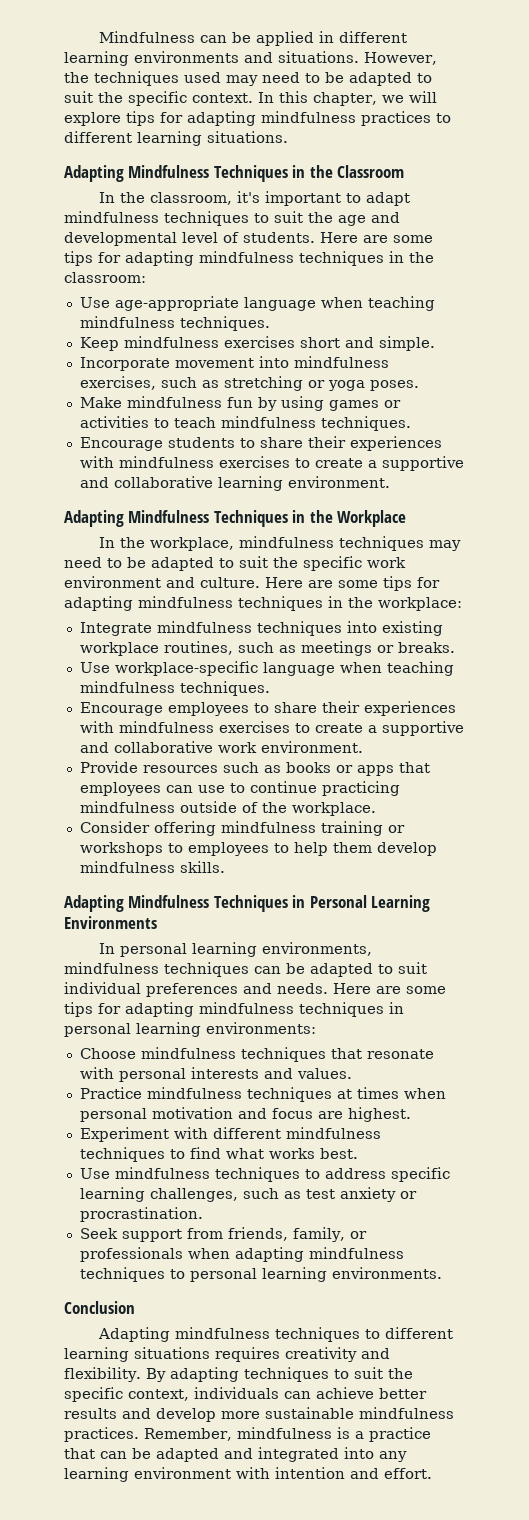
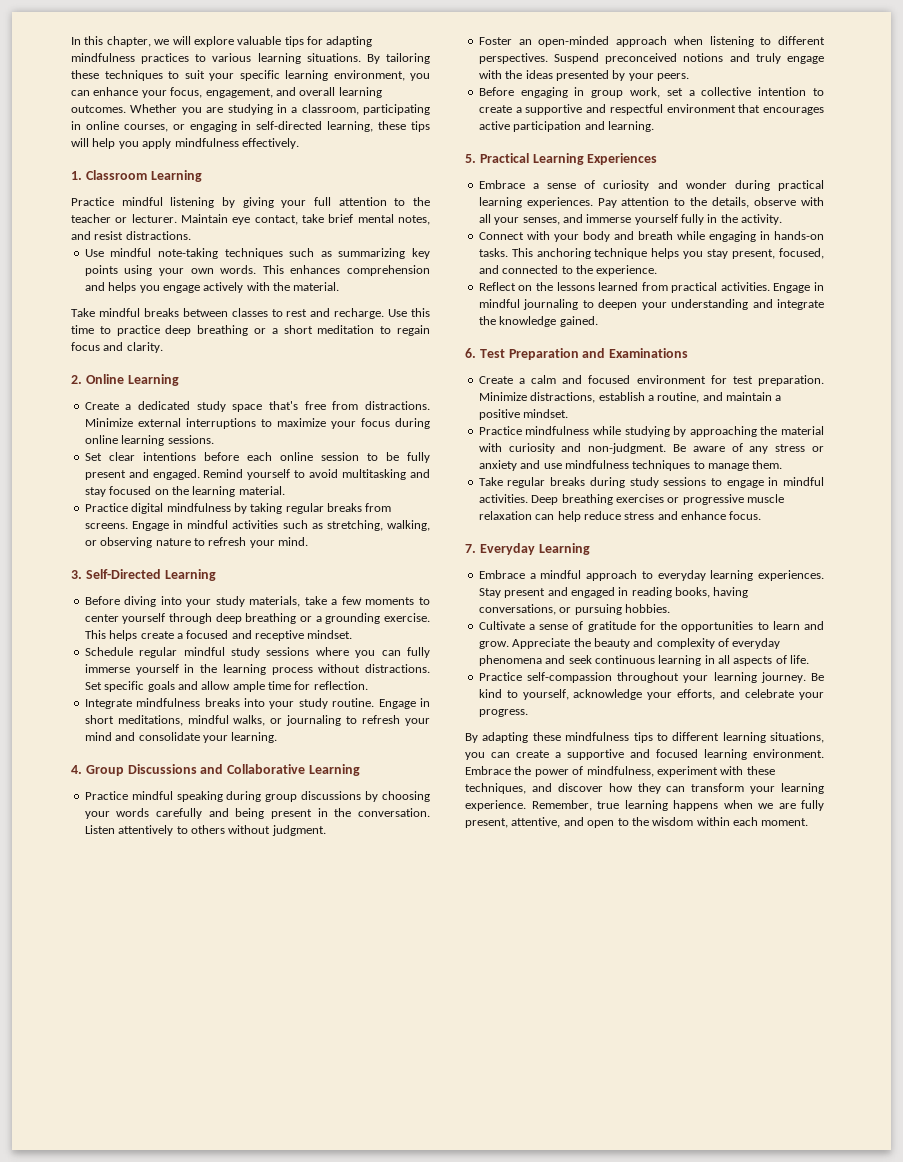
- Mindfulness can be applied in different learning environments and situations. However, the techniques used may need to be adapted to suit the specific context. In this chapter, we will explore tips for adapting mindfulness practices to different learning situations.
- Adapting Mindfulness Techniques in the Classroom
- In the classroom, it's important to adapt mindfulness techniques to suit the age and developmental level of students. Here are some tips for adapting mindfulness techniques in the classroom:
- Use age-appropriate language when teaching mindfulness techniques.
- Keep mindfulness exercises short and simple.
- Incorporate movement into mindfulness exercises, such as stretching or yoga poses.
- Make mindfulness fun by using games or activities to teach mindfulness techniques.
- Encourage students to share their experiences with mindfulness exercises to create a supportive and collaborative learning environment.
- Adapting Mindfulness Techniques in the Workplace
- In the workplace, mindfulness techniques may need to be adapted to suit the specific work environment and culture. Here are some tips for adapting mindfulness techniques in the workplace:
- Integrate mindfulness techniques into existing workplace routines, such as meetings or breaks.
- Use workplace-specific language when teaching mindfulness techniques.
- Encourage employees to share their experiences with mindfulness exercises to create a supportive and collaborative work environment.
- Provide resources such as books or apps that employees can use to continue practicing mindfulness outside of the workplace.
- Consider offering mindfulness training or workshops to employees to help them develop mindfulness skills.
- Adapting Mindfulness Techniques in Personal Learning Environments
- In personal learning environments, mindfulness techniques can be adapted to suit individual preferences and needs. Here are some tips for adapting mindfulness techniques in personal learning environments:
- Choose mindfulness techniques that resonate with personal interests and values.
- Practice mindfulness techniques at times when personal motivation and focus are highest.
- Experiment with different mindfulness techniques to find what works best.
- Use mindfulness techniques to address specific learning challenges, such as test anxiety or procrastination.
- Seek support from friends, family, or professionals when adapting mindfulness techniques to personal learning environments.
- Conclusion
- Adapting mindfulness techniques to different learning situations requires creativity and flexibility. By adapting techniques to suit the specific context, individuals can achieve better results and develop more sustainable mindfulness practices. Remember, mindfulness is a practice that can be adapted and integrated into any learning environment with intention and effort.
+ In this chapter, we will explore valuable tips for adapting mindfulness practices to various learning situations. By tailoring these techniques to suit your specific learning environment, you can enhance your focus, engagement, and overall learning outcomes. Whether you are studying in a classroom, participating in online courses, or engaging in self-directed learning, these tips will help you apply mindfulness effectively.
+ 1. Classroom Learning
+ Practice mindful listening by giving your full attention to the teacher or lecturer. Maintain eye contact, take brief mental notes, and resist distractions.
+ Use mindful note-taking techniques such as summarizing key points using your own words. This enhances comprehension and helps you engage actively with the material.
+ Take mindful breaks between classes to rest and recharge. Use this time to practice deep breathing or a short meditation to regain focus and clarity.
+ 2. Online Learning
+ Create a dedicated study space that's free from distractions. Minimize external interruptions to maximize your focus during online learning sessions.
+ Set clear intentions before each online session to be fully present and engaged. Remind yourself to avoid multitasking and stay focused on the learning material.
+ Practice digital mindfulness by taking regular breaks from screens. Engage in mindful activities such as stretching, walking, or observing nature to refresh your mind.
+ 3. Self-Directed Learning
+ Before diving into your study materials, take a few moments to center yourself through deep breathing or a grounding exercise. This helps create a focused and receptive mindset.
+ Schedule regular mindful study sessions where you can fully immerse yourself in the learning process without distractions. Set specific goals and allow ample time for reflection.
+ Integrate mindfulness breaks into your study routine. Engage in short meditations, mindful walks, or journaling to refresh your mind and consolidate your learning.
+ 4. Group Discussions and Collaborative Learning
+ Practice mindful speaking during group discussions by choosing your words carefully and being present in the conversation. Listen attentively to others without judgment.
+ Foster an open-minded approach when listening to different perspectives. Suspend preconceived notions and truly engage with the ideas presented by your peers.
+ Before engaging in group work, set a collective intention to create a supportive and respectful environment that encourages active participation and learning.
+ 5. Practical Learning Experiences
+ Embrace a sense of curiosity and wonder during practical learning experiences. Pay attention to the details, observe with all your senses, and immerse yourself fully in the activity.
+ Connect with your body and breath while engaging in hands-on tasks. This anchoring technique helps you stay present, focused, and connected to the experience.
+ Reflect on the lessons learned from practical activities. Engage in mindful journaling to deepen your understanding and integrate the knowledge gained.
+ 6. Test Preparation and Examinations
+ Create a calm and focused environment for test preparation. Minimize distractions, establish a routine, and maintain a positive mindset.
+ Practice mindfulness while studying by approaching the material with curiosity and non-judgment. Be aware of any stress or anxiety and use mindfulness techniques to manage them.
+ Take regular breaks during study sessions to engage in mindful activities. Deep breathing exercises or progressive muscle relaxation can help reduce stress and enhance focus.
+ 7. Everyday Learning
+ Embrace a mindful approach to everyday learning experiences. Stay present and engaged in reading books, having conversations, or pursuing hobbies.
+ Cultivate a sense of gratitude for the opportunities to learn and grow. Appreciate the beauty and complexity of everyday phenomena and seek continuous learning in all aspects of life.
+ Practice self-compassion throughout your learning journey. Be kind to yourself, acknowledge your efforts, and celebrate your progress.
+ By adapting these mindfulness tips to different learning situations, you can create a supportive and focused learning environment. Embrace the power of mindfulness, experiment with these techniques, and discover how they can transform your learning experience. Remember, true learning happens when we are fully present, attentive, and open to the wisdom within each moment.

